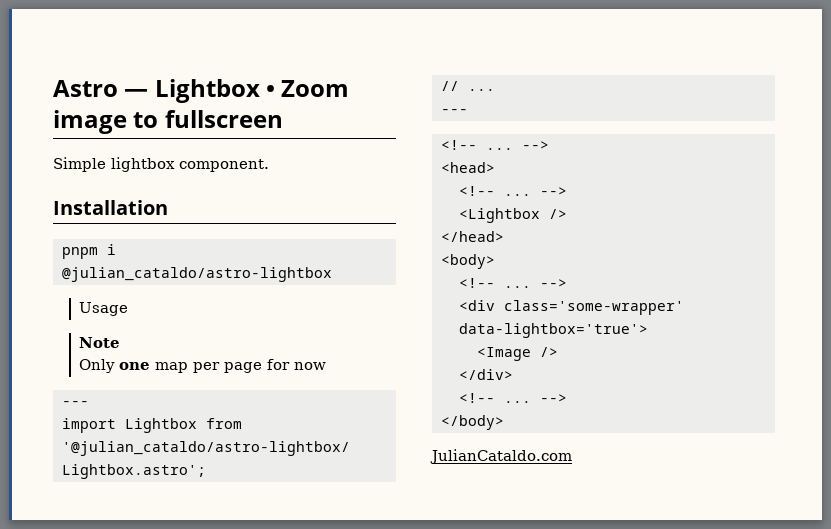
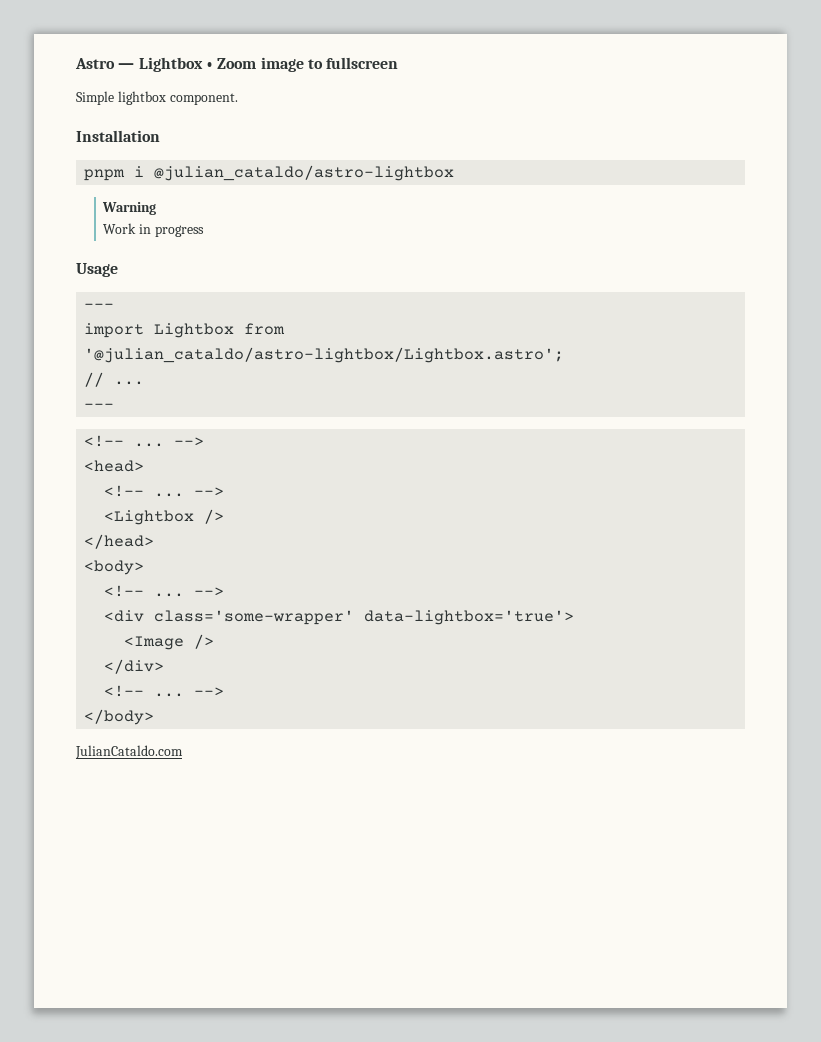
+ Warning
+ Work in progress
  Usage
- Note
- Only one map per page for now

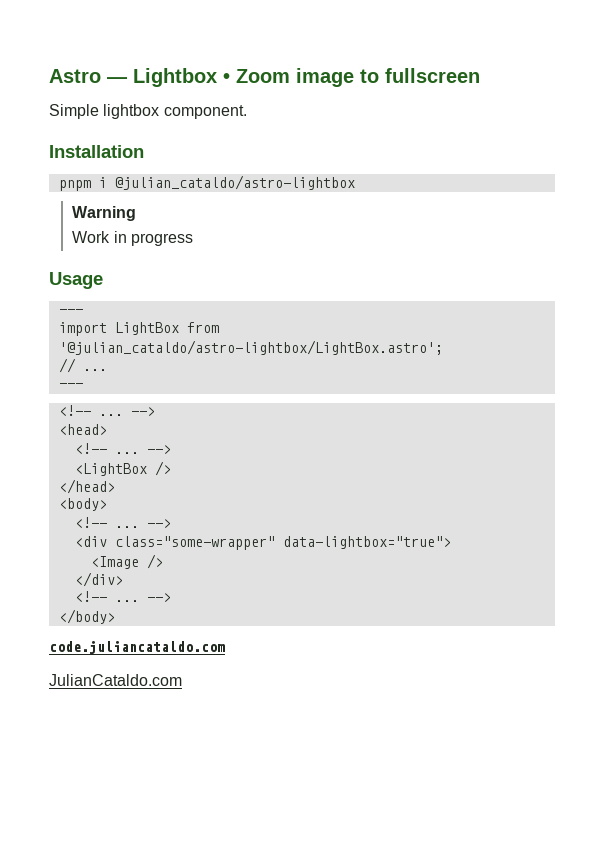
- import Lightbox from '@julian_cataldo/astro-lightbox/Lightbox.astro';
+ import LightBox from '@julian_cataldo/astro-lightbox/LightBox.astro';
- <Lightbox />
+ <LightBox />
- <div class='some-wrapper' data-lightbox='true'>
+ <div class="some-wrapper" data-lightbox="true">
+ code.juliancataldo.com

